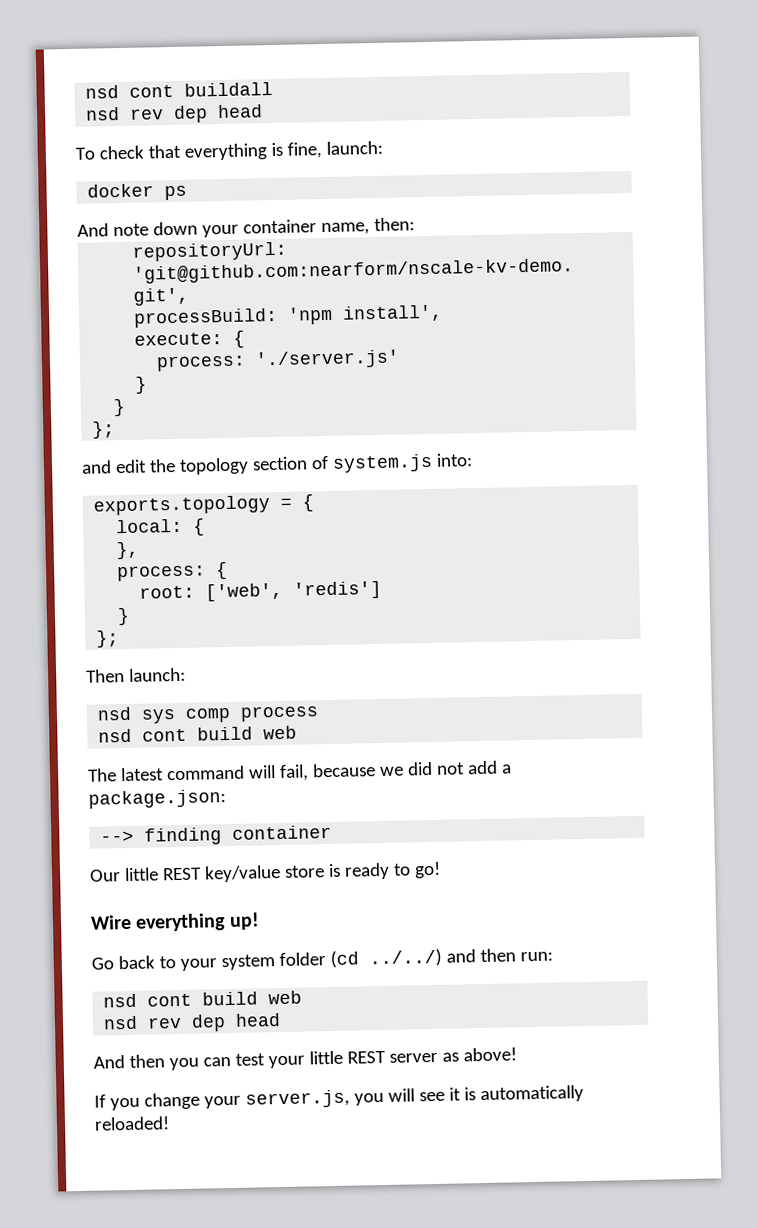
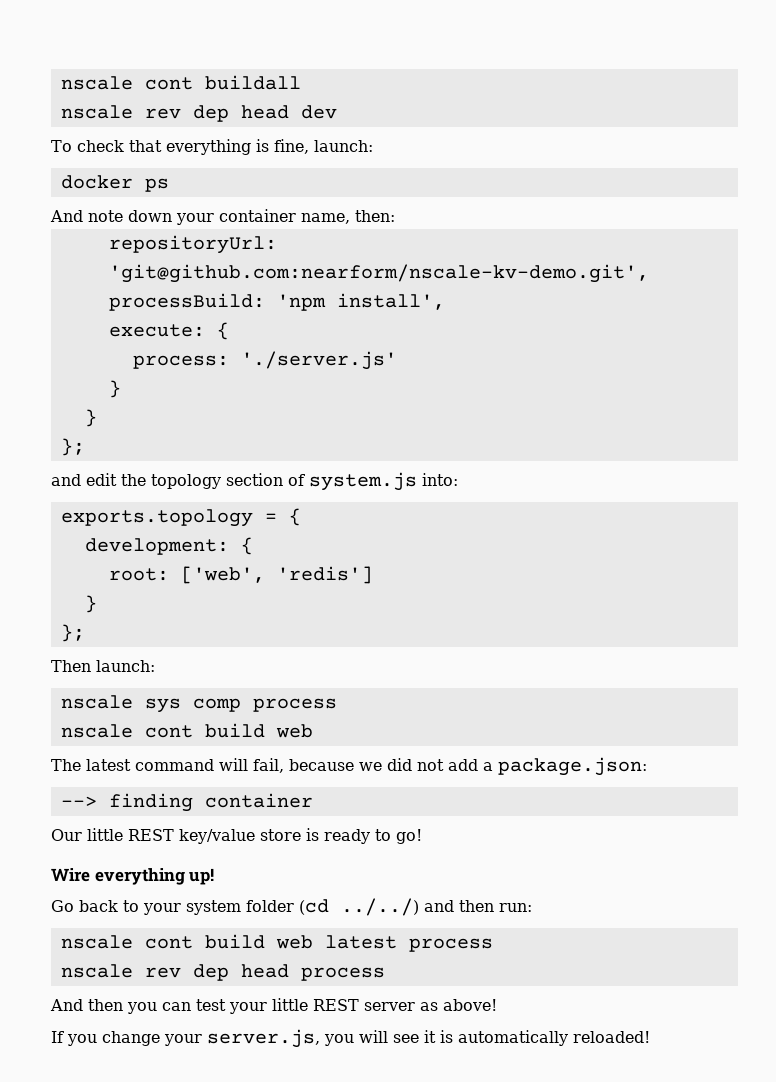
- nsd cont buildall
- nsd rev dep head
+ nscale cont buildall
+ nscale rev dep head dev
- local: {
- },
- process: {
+ development: {
- nsd sys comp process
- nsd cont build web
+ nscale sys comp process
+ nscale cont build web
  Go back to your system folder (cd ../../) and then run:
- nsd cont build web
- nsd rev dep head
+ nscale cont build web latest process
+ nscale rev dep head process

